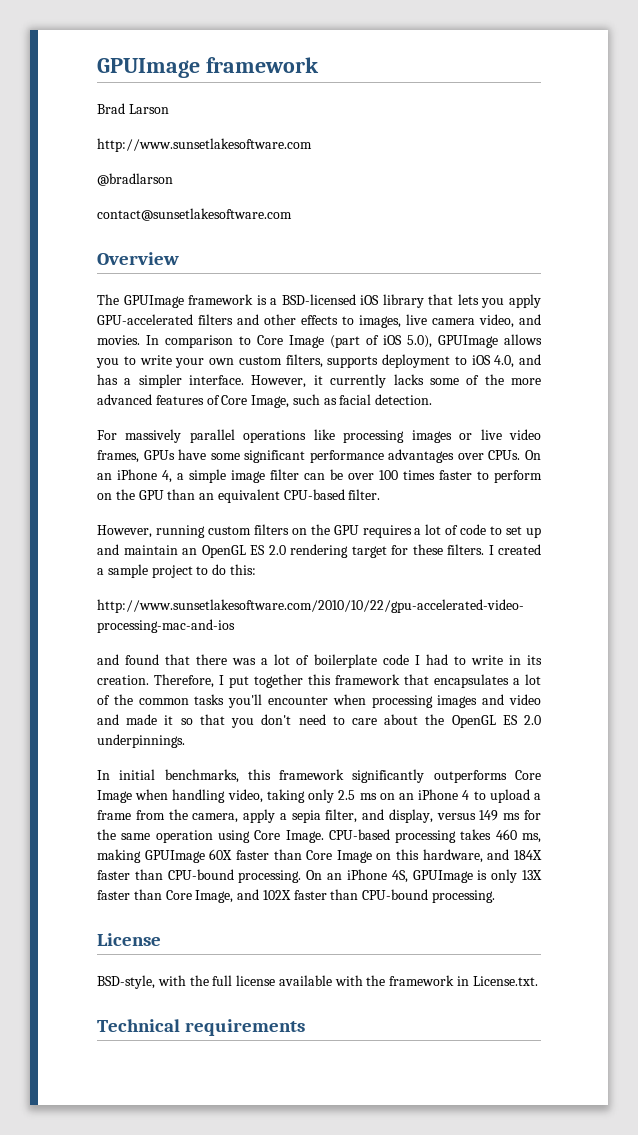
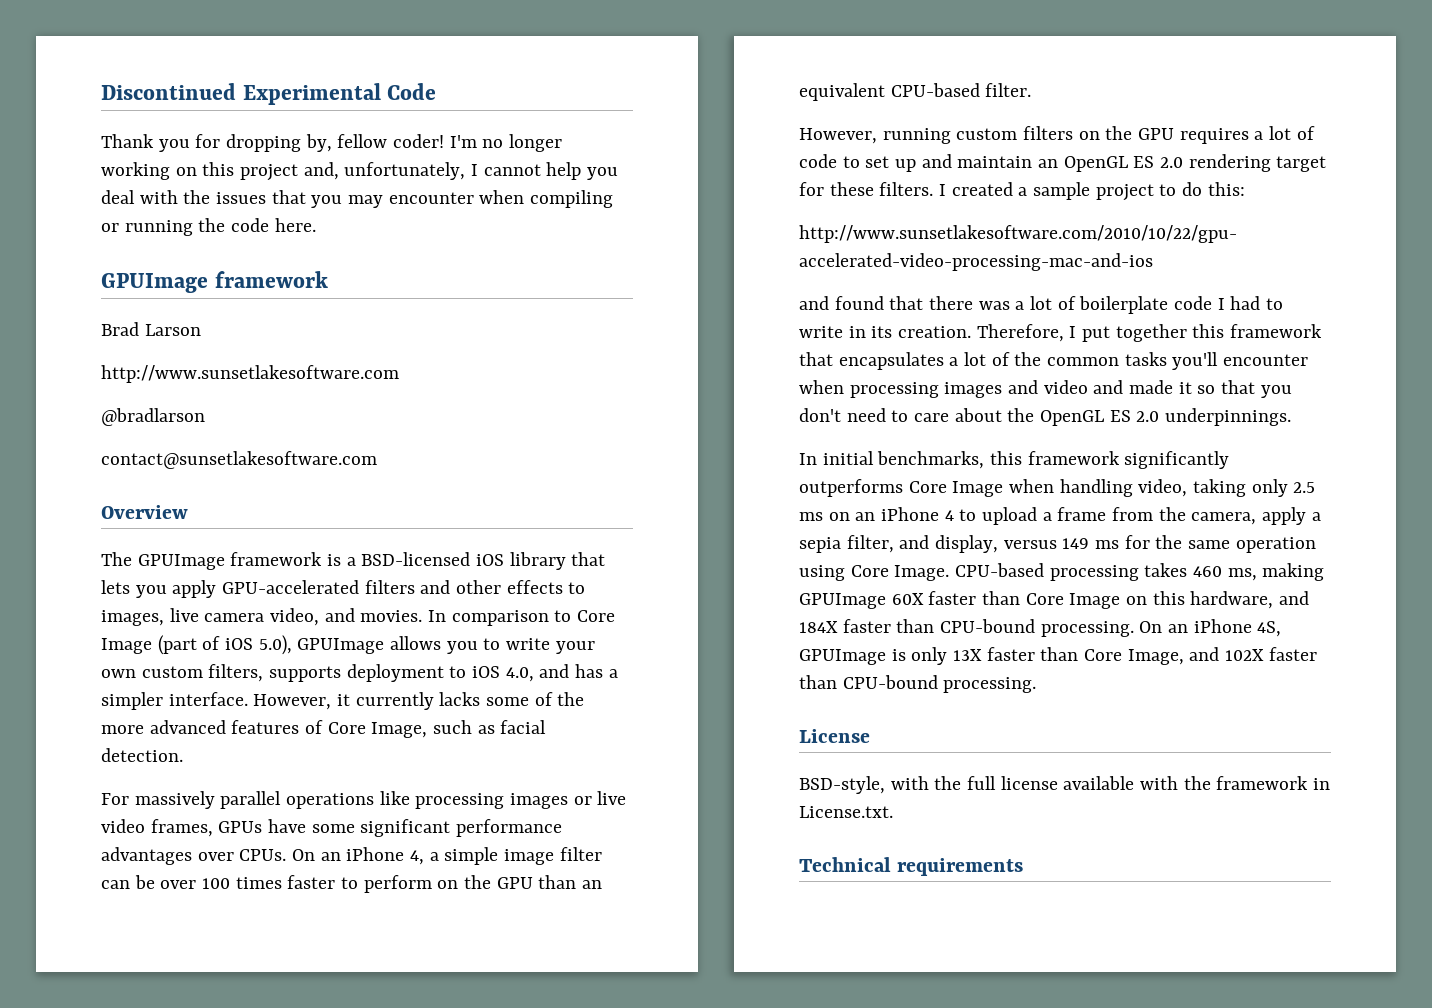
+ Discontinued Experimental Code
+ Thank you for dropping by, fellow coder! I'm no longer working on this project and, unfortunately, I cannot help you deal with the issues that you may encounter when compiling or running the code here.

